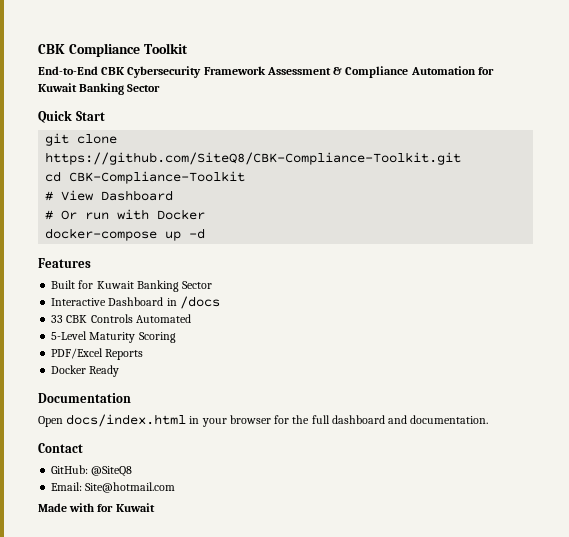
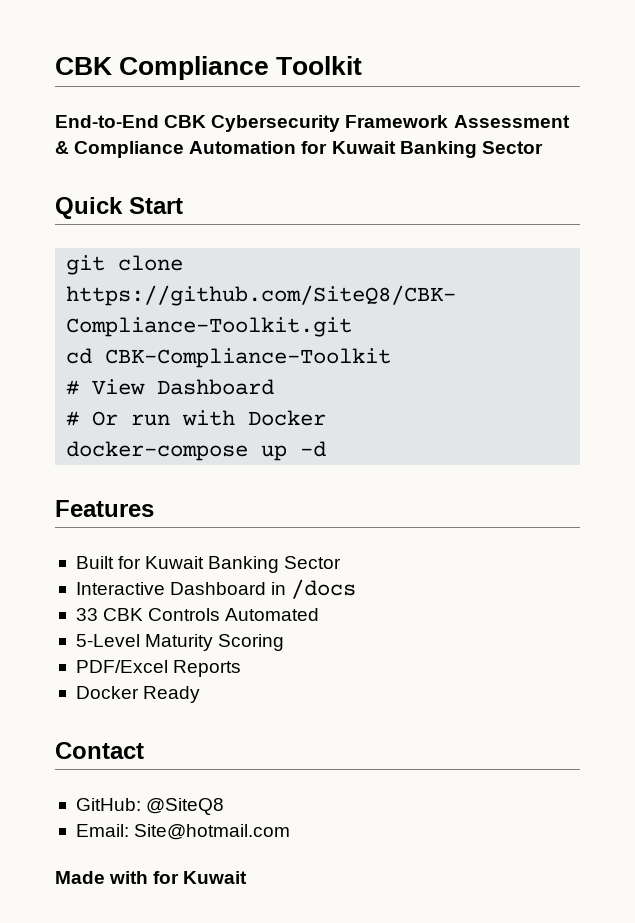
- Documentation
- Open docs/index.html in your browser for the full dashboard and documentation.

